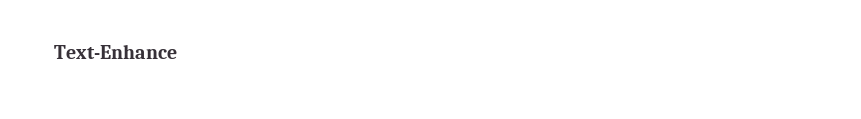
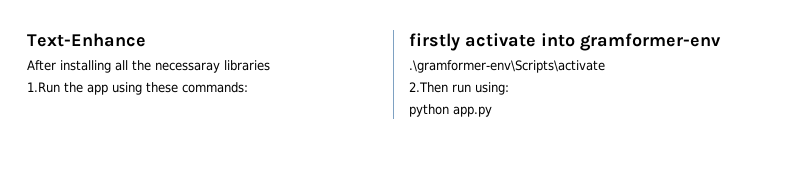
+ After installing all the necessaray libraries
+ 1.Run the app using these commands:
+ firstly activate into gramformer-env
+ .\gramformer-env\Scripts\activate
+ 2.Then run using:
+ python app.py

